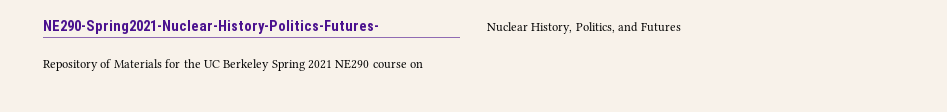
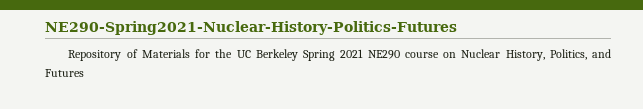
- NE290-Spring2021-Nuclear-History-Politics-Futures-
+ NE290-Spring2021-Nuclear-History-Politics-Futures

